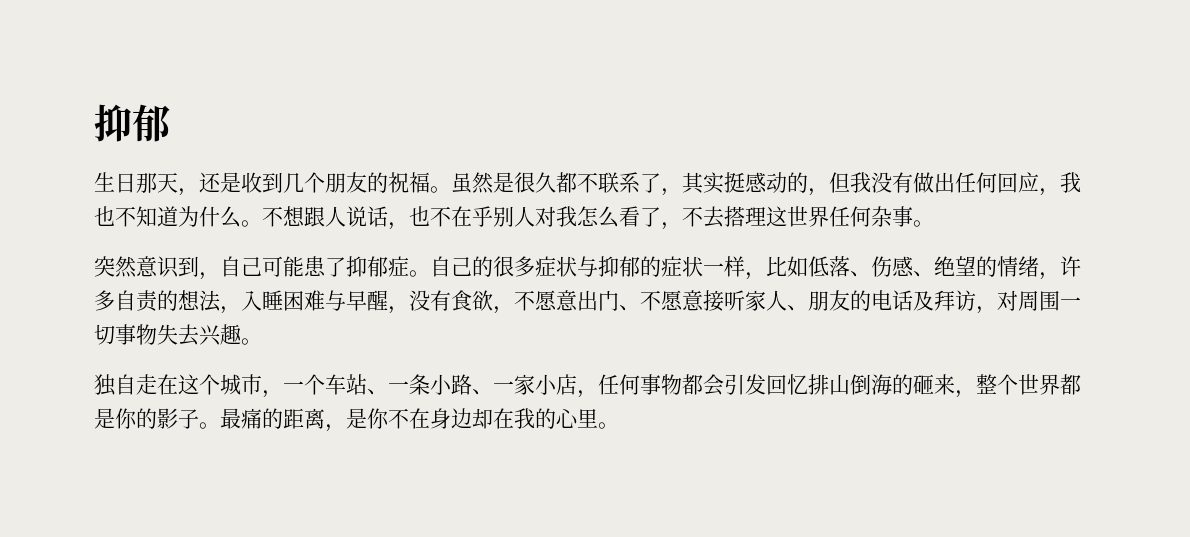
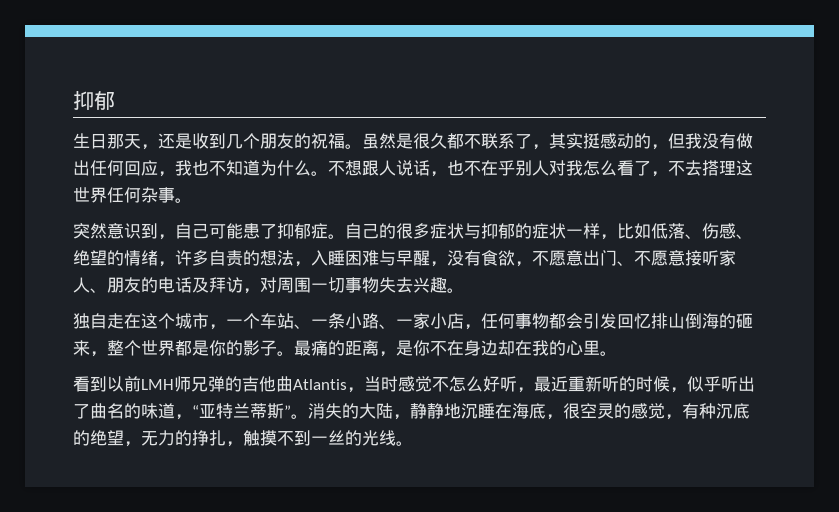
+ 看到以前LMH师兄弹的吉他曲Atlantis，当时感觉不怎么好听，最近重新听的时候，似乎听出了曲名的味道，“亚特兰蒂斯”。消失的大陆，静静地沉睡在海底，很空灵的感觉，有种沉底的绝望，无力的挣扎，触摸不到一丝的光线。

